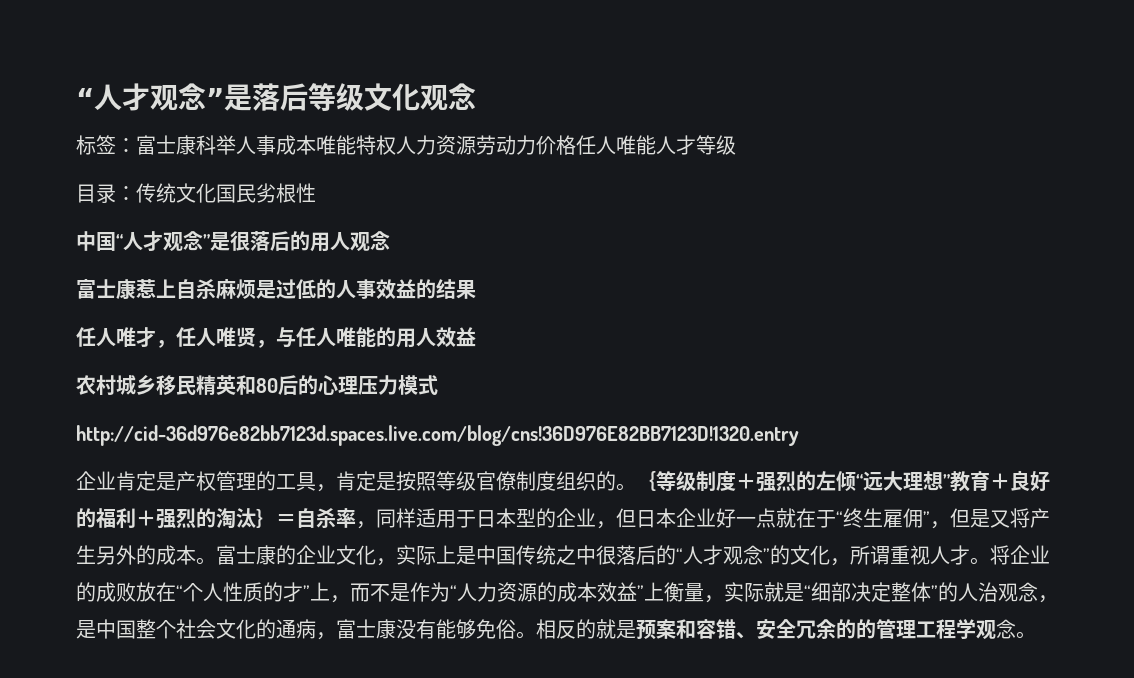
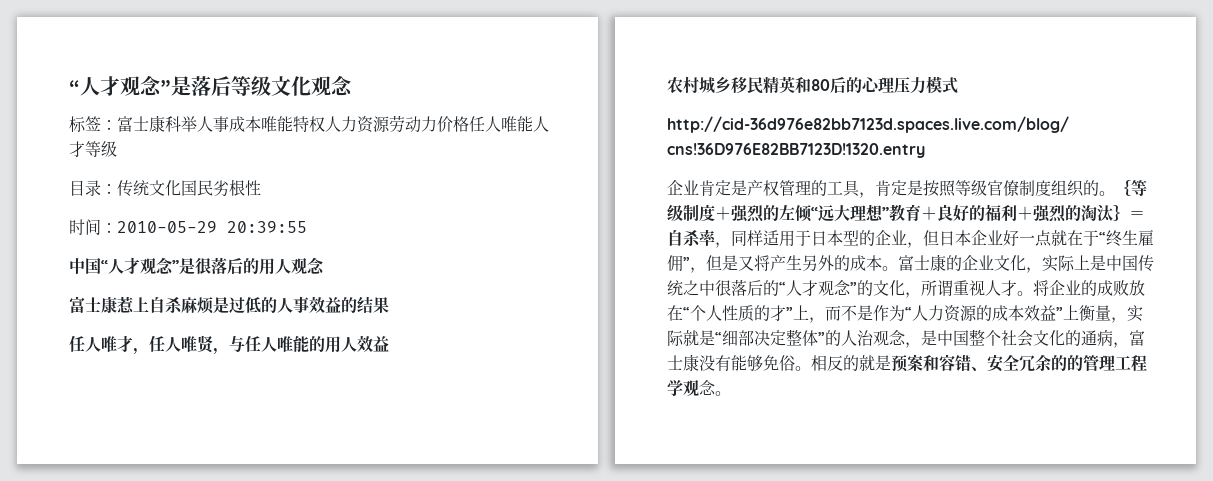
+ 时间：2010-05-29 20:39:55

